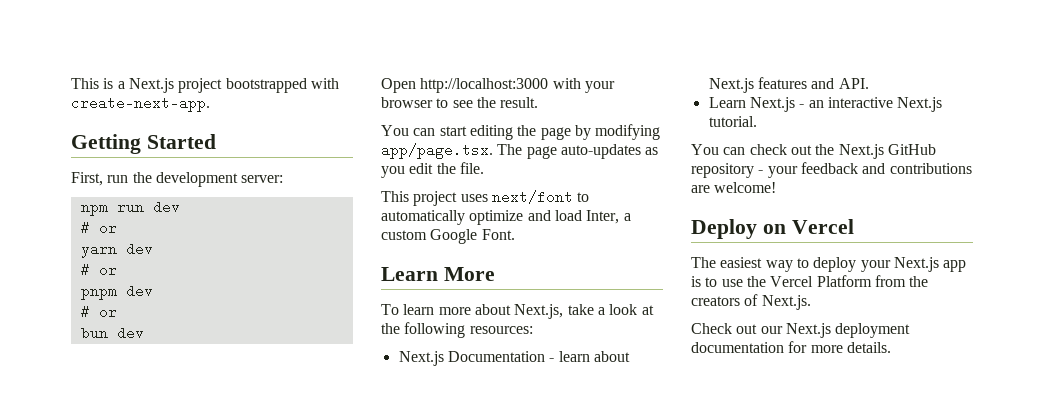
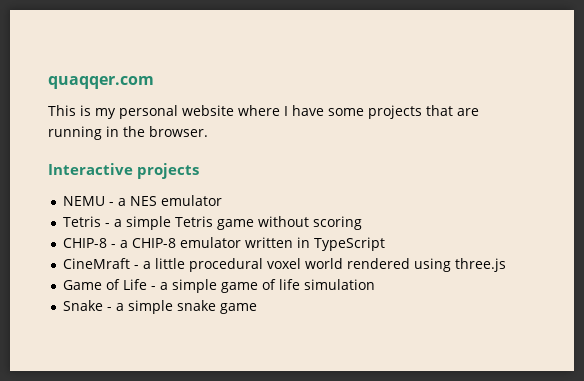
+ quaqqer.com
- This is a Next.js project bootstrapped with create-next-app.
- Getting Started
- First, run the development server:
- npm run dev
- # or
- yarn dev
- # or
- pnpm dev
- # or
- bun dev
- Open http://localhost:3000 with your browser to see the result.
- You can start editing the page by modifying app/page.tsx. The page auto-updates as you edit the file.
- This project uses next/font to automatically optimize and load Inter, a custom Google Font.
- Learn More
- To learn more about Next.js, take a look at the following resources:
- Next.js Documentation - learn about Next.js features and API.
- Learn Next.js - an interactive Next.js tutorial.
- You can check out the Next.js GitHub repository - your feedback and contributions are welcome!
- Deploy on Vercel
- The easiest way to deploy your Next.js app is to use the Vercel Platform from the creators of Next.js.
- Check out our Next.js deployment documentation for more details.
+ This is my personal website where I have some projects that are running in the browser.
+ Interactive projects
+ NEMU - a NES emulator
+ Tetris - a simple Tetris game without scoring
+ CHIP-8 - a CHIP-8 emulator written in TypeScript
+ CineMraft - a little procedural voxel world rendered using three.js
+ Game of Life - a simple game of life simulation
+ Snake - a simple snake game

